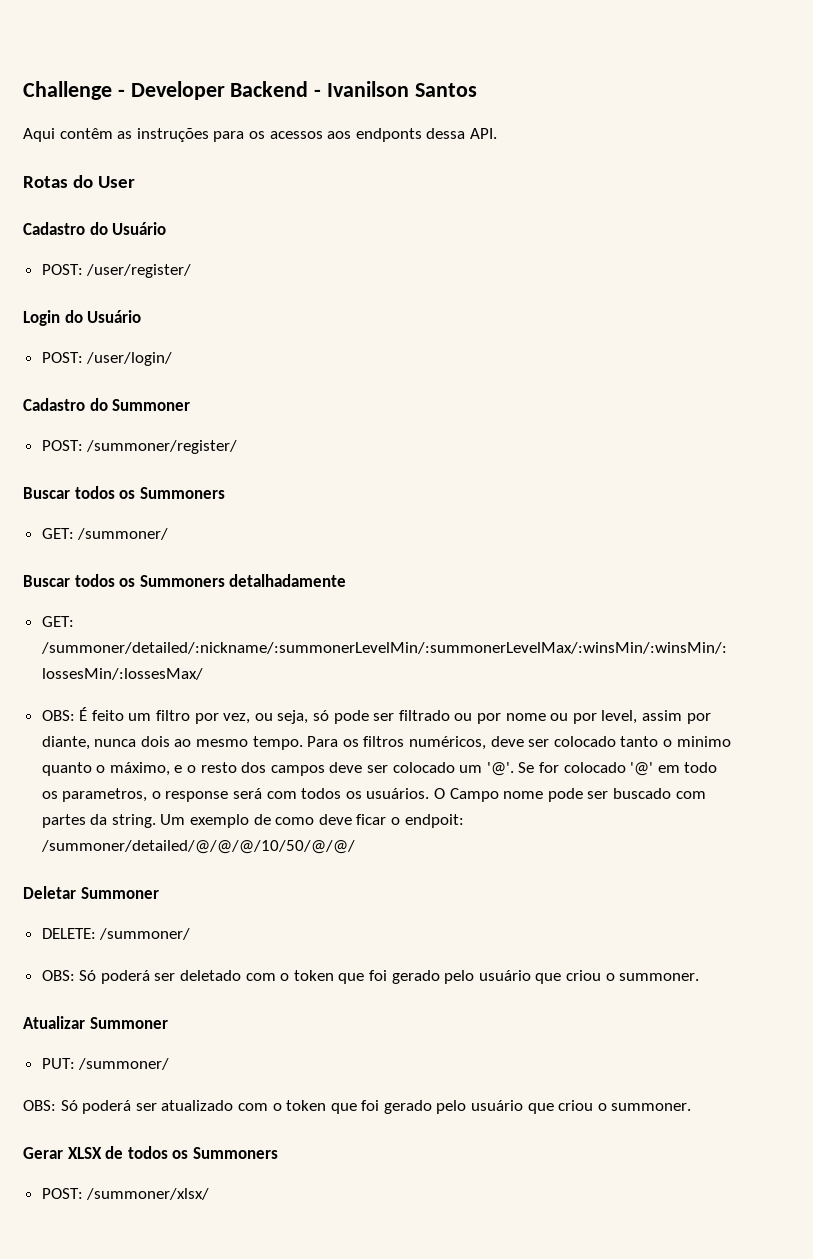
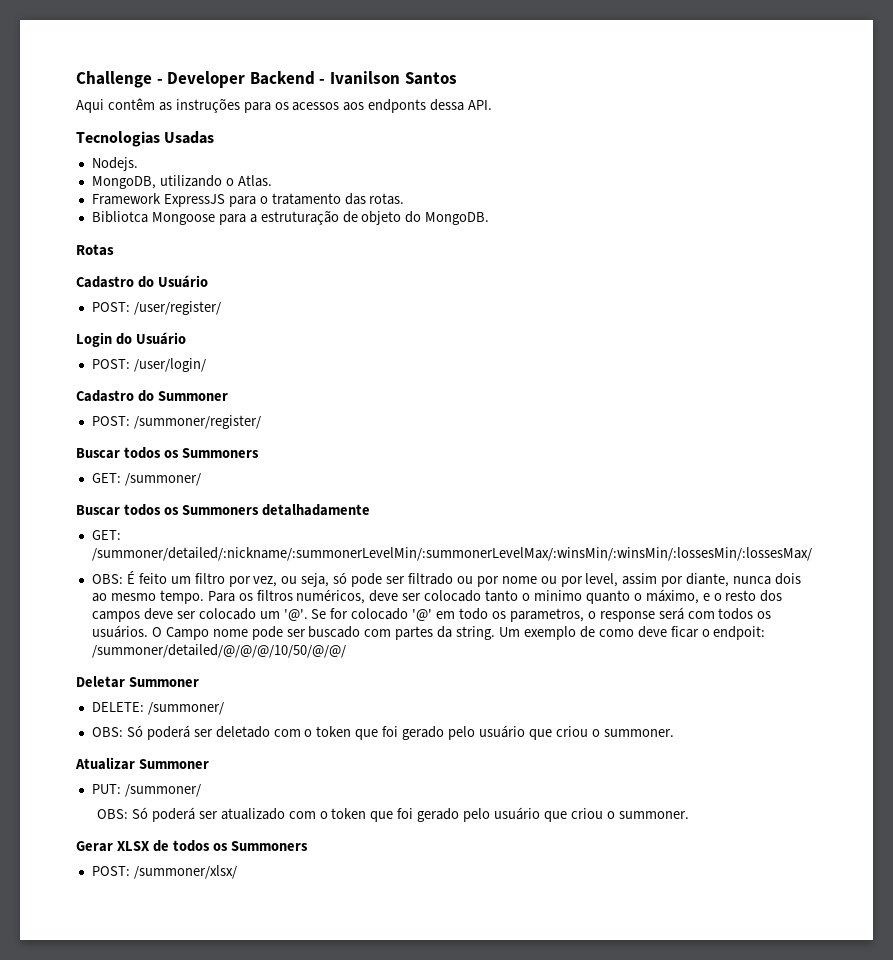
+ Tecnologias Usadas
+ Nodejs.
+ MongoDB, utilizando o Atlas.
+ Framework ExpressJS para o tratamento das rotas.
+ Bibliotca Mongoose para a estruturação de objeto do MongoDB.
- Rotas do User
+ Rotas

